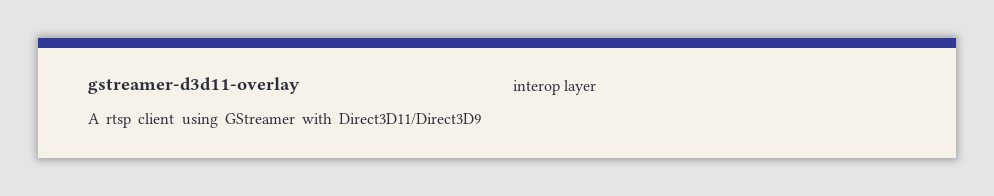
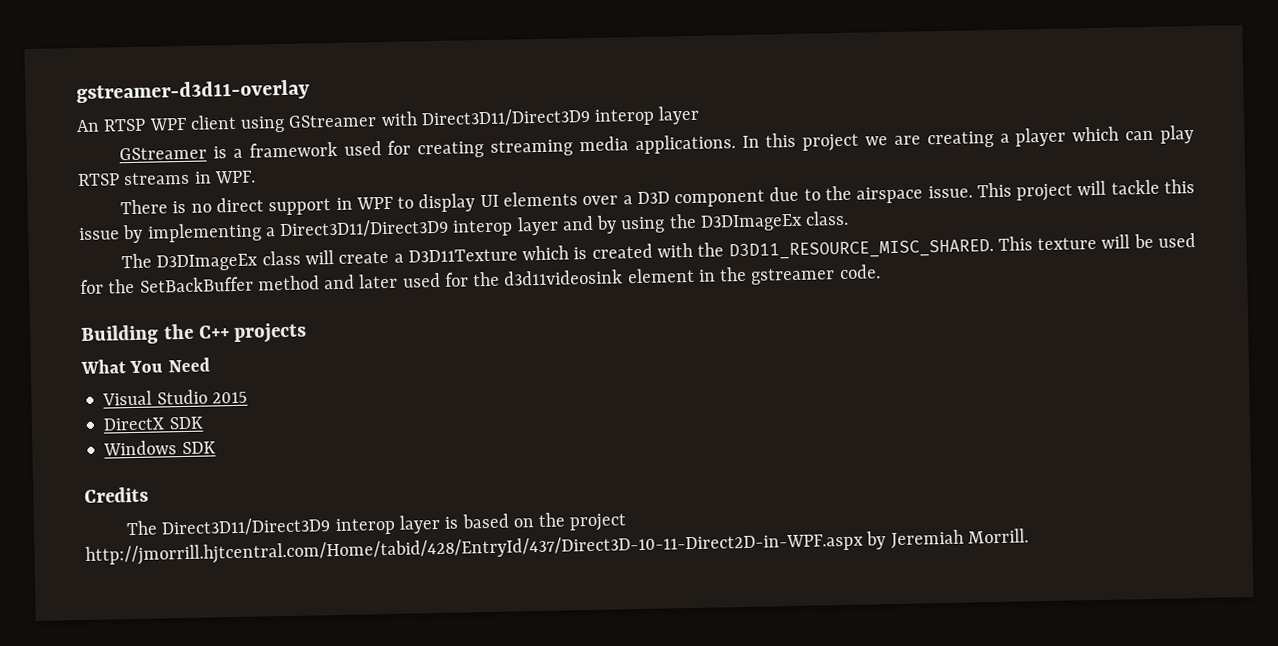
- A rtsp client using GStreamer with Direct3D11/Direct3D9 interop layer
+ An RTSP WPF client using GStreamer with Direct3D11/Direct3D9 interop layer
+ GStreamer is a framework used for creating streaming media applications. In this project we are creating a player which can play RTSP streams in WPF.
+ There is no direct support in WPF to display UI elements over a D3D component due to the airspace issue. This project will tackle this issue by implementing a Direct3D11/Direct3D9 interop layer and by using the D3DImageEx class.
+ The D3DImageEx class will create a D3D11Texture which is created with the D3D11_RESOURCE_MISC_SHARED. This texture will be used for the SetBackBuffer method and later used for the d3d11videosink element in the gstreamer code.
+ Building the C++ projects
+ What You Need
+ Visual Studio 2015
+ DirectX SDK
+ Windows SDK
+ Credits
+ The Direct3D11/Direct3D9 interop layer is based on the project http://jmorrill.hjtcentral.com/Home/tabid/428/EntryId/437/Direct3D-10-11-Direct2D-in-WPF.aspx by Jeremiah Morrill.

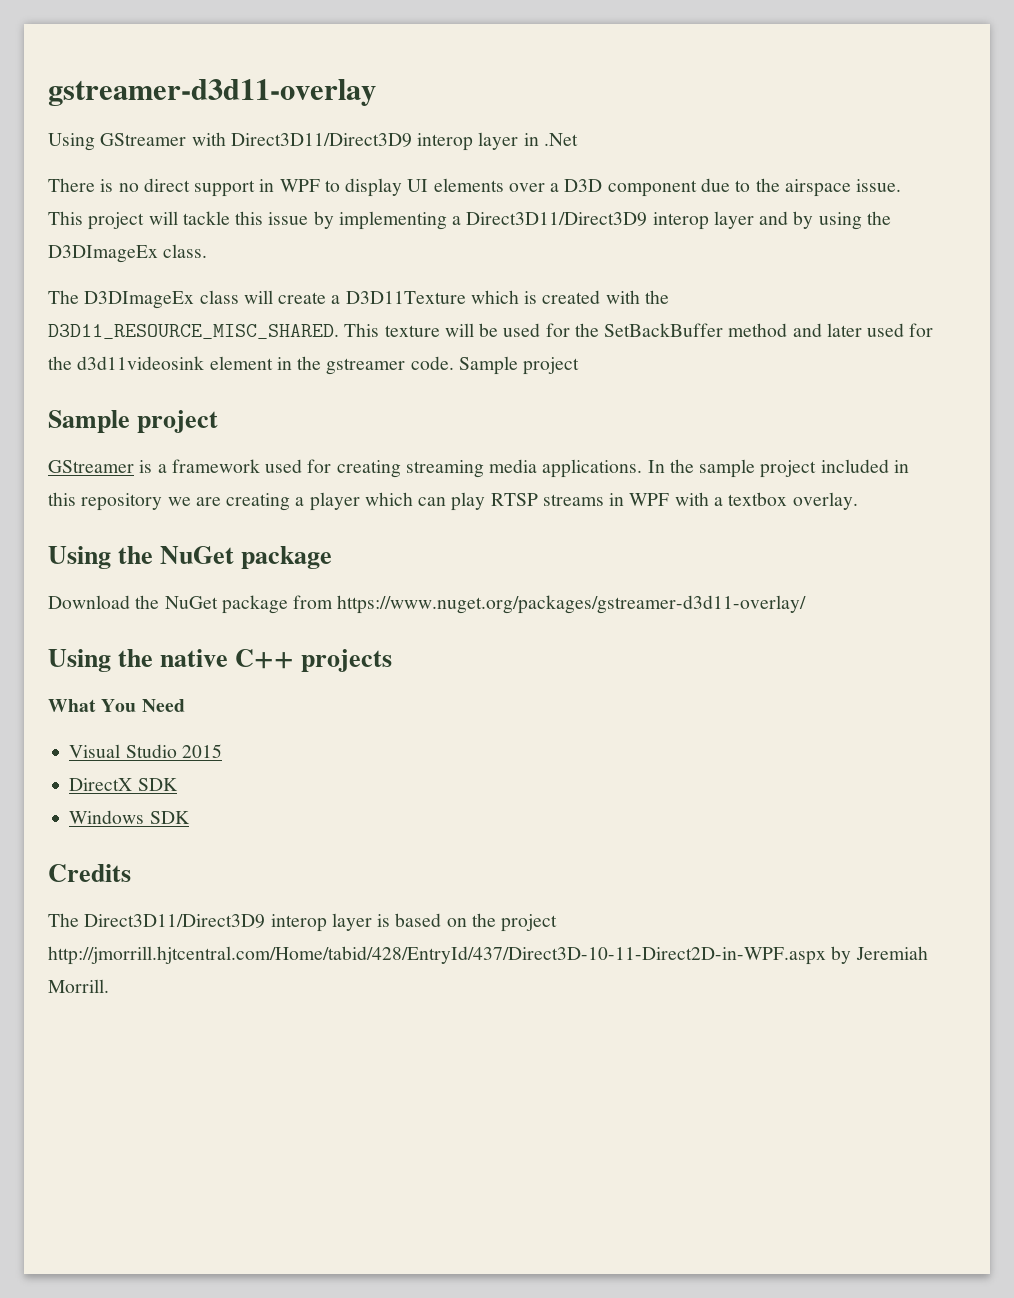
- An RTSP WPF client using GStreamer with Direct3D11/Direct3D9 interop layer
- GStreamer is a framework used for creating streaming media applications. In this project we are creating a player which can play RTSP streams in WPF.
+ Using GStreamer with Direct3D11/Direct3D9 interop layer in .Net
- This texture will be used for the SetBackBuffer method and later used for the d3d11videosink element in the gstreamer code.
- Building the C++ projects
+ This texture will be used for the SetBackBuffer method and later used for the d3d11videosink element in the gstreamer code. Sample project
+ Sample project
+ GStreamer is a framework used for creating streaming media applications. In the sample project included in this repository we are creating a player which can play RTSP streams in WPF with a textbox overlay.
+ Using the NuGet package
+ Download the NuGet package from https://www.nuget.org/packages/gstreamer-d3d11-overlay/
+ Using the native C++ projects

